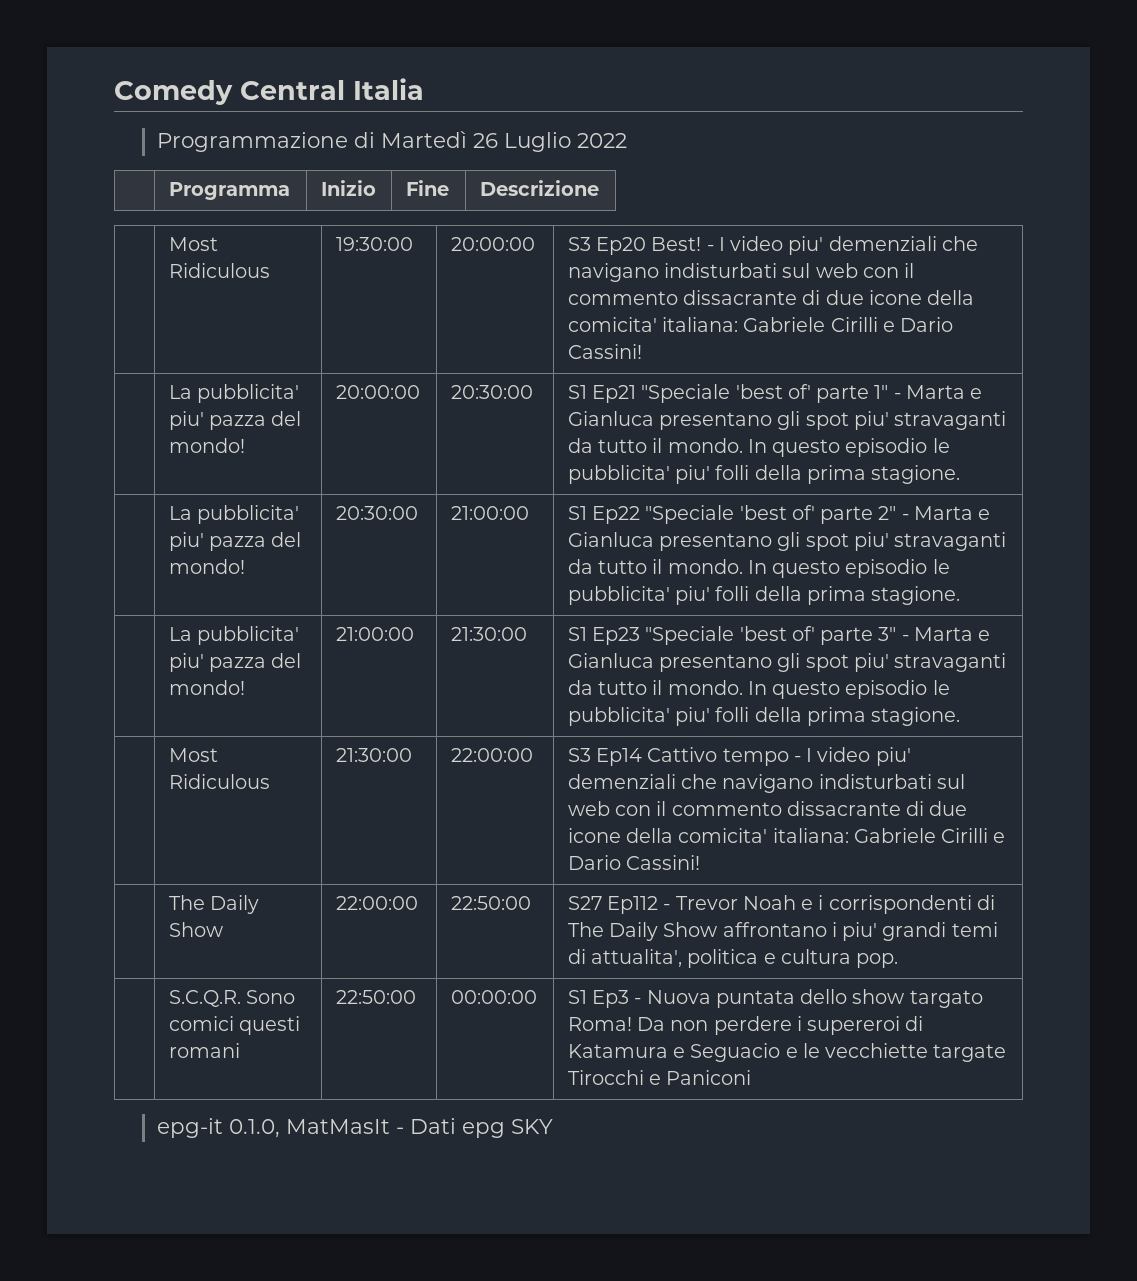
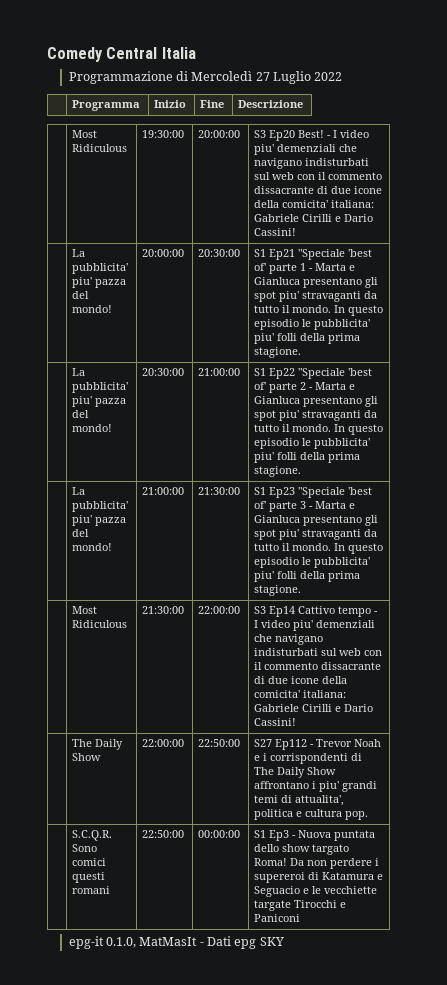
- Programmazione di Martedì 26 Luglio 2022
+ Programmazione di Mercoledì 27 Luglio 2022
- | La pubblicita' piu' pazza del mondo! | 20:00:00 | 20:30:00 | S1 Ep21 "Speciale 'best of' parte 1" - Marta e Gianluca presentano gli spot piu' stravaganti da tutto il mondo. In questo episodio le pubblicita' piu' folli della prima stagione.
+ | La pubblicita' piu' pazza del mondo! | 20:00:00 | 20:30:00 | S1 Ep21 "Speciale 'best of' parte 1 - Marta e Gianluca presentano gli spot piu' stravaganti da tutto il mondo. In questo episodio le pubblicita' piu' folli della prima stagione.
- | La pubblicita' piu' pazza del mondo! | 20:30:00 | 21:00:00 | S1 Ep22 "Speciale 'best of' parte 2" - Marta e Gianluca presentano gli spot piu' stravaganti da tutto il mondo. In questo episodio le pubblicita' piu' folli della prima stagione.
+ | La pubblicita' piu' pazza del mondo! | 20:30:00 | 21:00:00 | S1 Ep22 "Speciale 'best of' parte 2 - Marta e Gianluca presentano gli spot piu' stravaganti da tutto il mondo. In questo episodio le pubblicita' piu' folli della prima stagione.
- | La pubblicita' piu' pazza del mondo! | 21:00:00 | 21:30:00 | S1 Ep23 "Speciale 'best of' parte 3" - Marta e Gianluca presentano gli spot piu' stravaganti da tutto il mondo. In questo episodio le pubblicita' piu' folli della prima stagione.
+ | La pubblicita' piu' pazza del mondo! | 21:00:00 | 21:30:00 | S1 Ep23 "Speciale 'best of' parte 3 - Marta e Gianluca presentano gli spot piu' stravaganti da tutto il mondo. In questo episodio le pubblicita' piu' folli della prima stagione.

